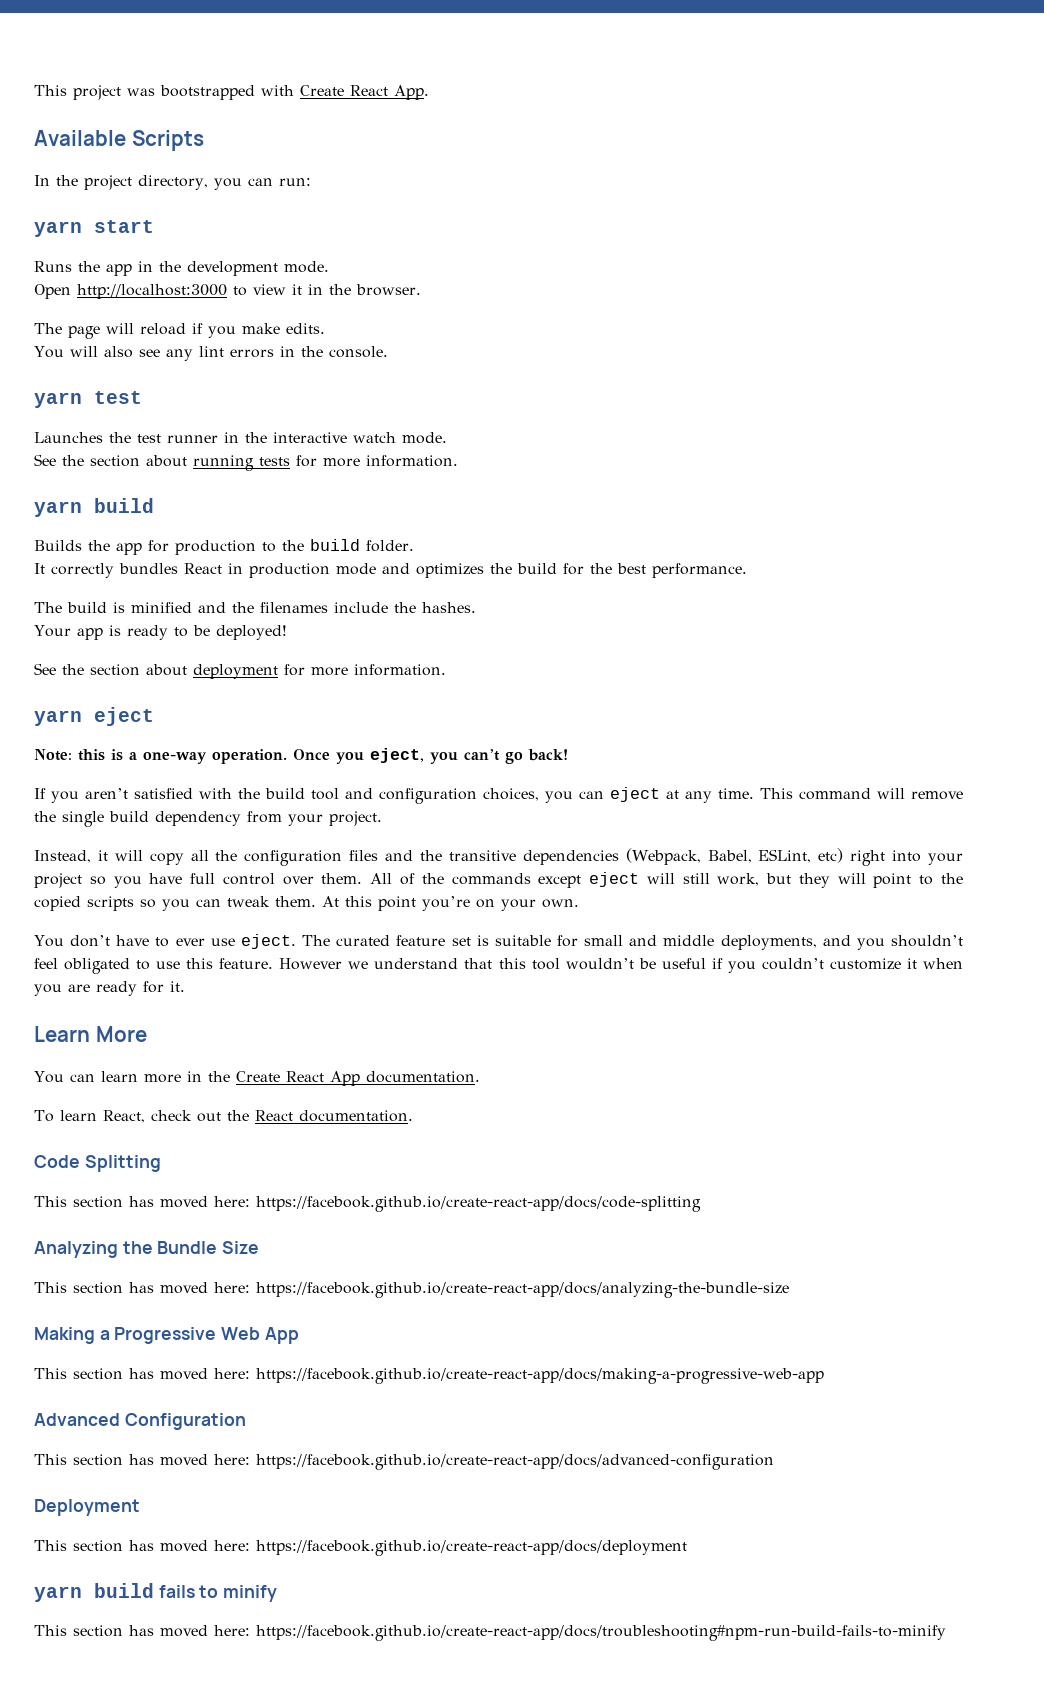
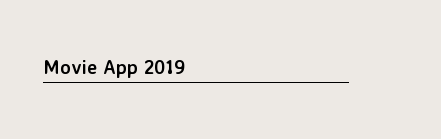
- This project was bootstrapped with Create React App.
- Available Scripts
- In the project directory, you can run:
- yarn start
- Runs the app in the development mode.
- Open http://localhost:3000 to view it in the browser.
- The page will reload if you make edits.
- You will also see any lint errors in the console.
- yarn test
- Launches the test runner in the interactive watch mode.
- See the section about running tests for more information.
- yarn build
- Builds the app for production to the build folder.
- It correctly bundles React in production mode and optimizes the build for the best performance.
- The build is minified and the filenames include the hashes.
- Your app is ready to be deployed!
- See the section about deployment for more information.
- yarn eject
- Note: this is a one-way operation. Once you eject, you can’t go back!
- If you aren’t satisfied with the build tool and configuration choices, you can eject at any time. This command will remove the single build dependency from your project.
- Instead, it will copy all the configuration files and the transitive dependencies (Webpack, Babel, ESLint, etc) right into your project so you have full control over them. All of the commands except eject will still work, but they will point to the copied scripts so you can tweak them. At this point you’re on your own.
- You don’t have to ever use eject. The curated feature set is suitable for small and middle deployments, and you shouldn’t feel obligated to use this feature. However we understand that this tool wouldn’t be useful if you couldn’t customize it when you are ready for it.
- Learn More
- You can learn more in the Create React App documentation.
- To learn React, check out the React documentation.
- Code Splitting
- This section has moved here: https://facebook.github.io/create-react-app/docs/code-splitting
- Analyzing the Bundle Size
- This section has moved here: https://facebook.github.io/create-react-app/docs/analyzing-the-bundle-size
- Making a Progressive Web App
- This section has moved here: https://facebook.github.io/create-react-app/docs/making-a-progressive-web-app
- Advanced Configuration
- This section has moved here: https://facebook.github.io/create-react-app/docs/advanced-configuration
- Deployment
- This section has moved here: https://facebook.github.io/create-react-app/docs/deployment
- yarn build fails to minify
- This section has moved here: https://facebook.github.io/create-react-app/docs/troubleshooting#npm-run-build-fails-to-minify
+ Movie App 2019

